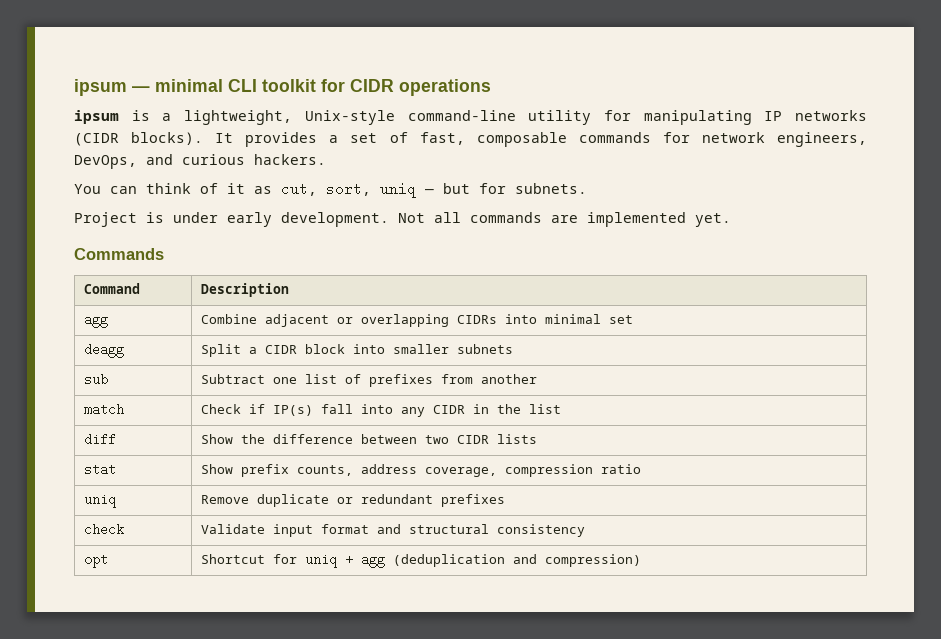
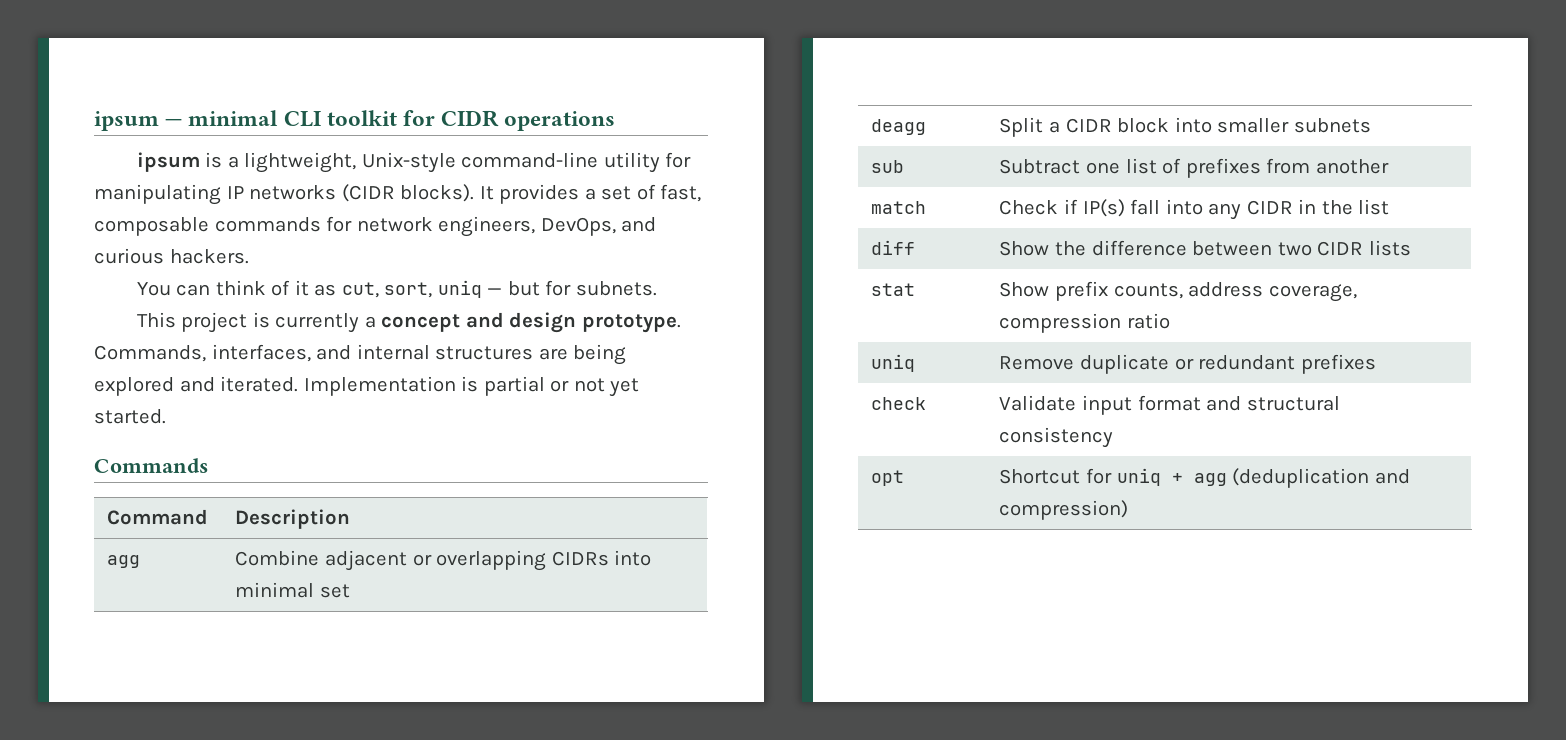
- Project is under early development. Not all commands are implemented yet.
+ This project is currently a concept and design prototype. Commands, interfaces, and internal structures are being explored and iterated. Implementation is partial or not yet started.

